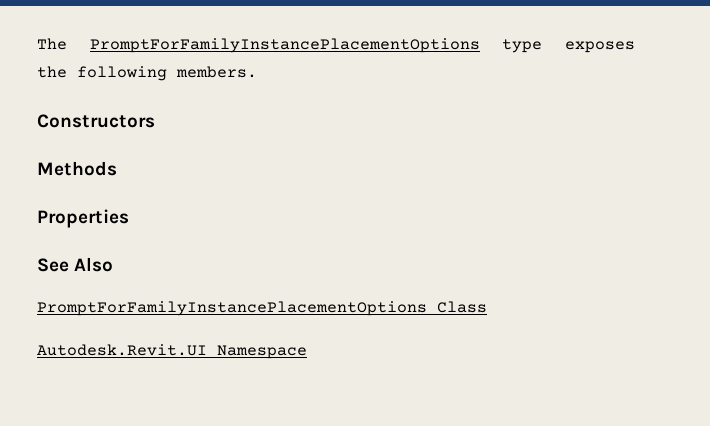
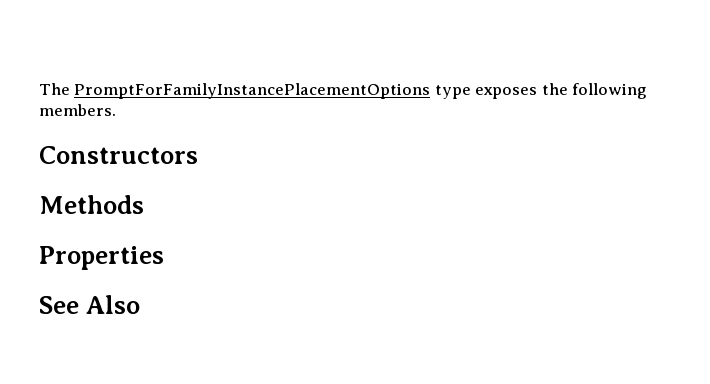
- PromptForFamilyInstancePlacementOptions Class
- Autodesk.Revit.UI Namespace

